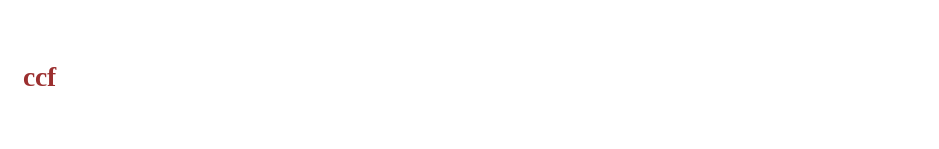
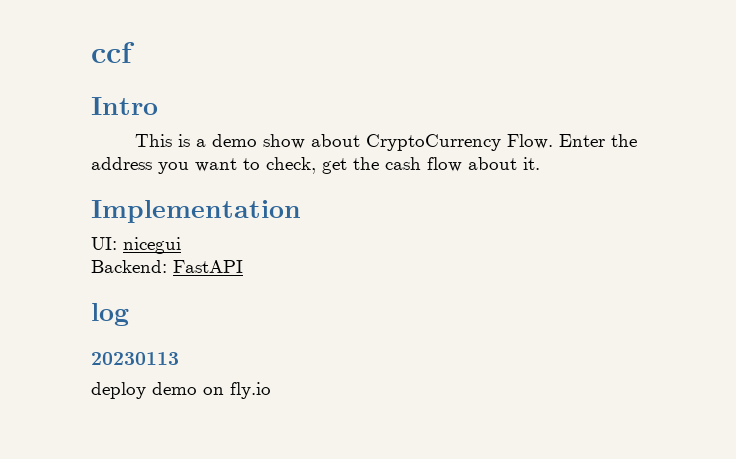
+ Intro
+ This is a demo show about CryptoCurrency Flow. Enter the address you want to check, get the cash flow about it.
+ Implementation
+ UI: nicegui
+ Backend: FastAPI
+ log
+ 20230113
+ deploy demo on fly.io

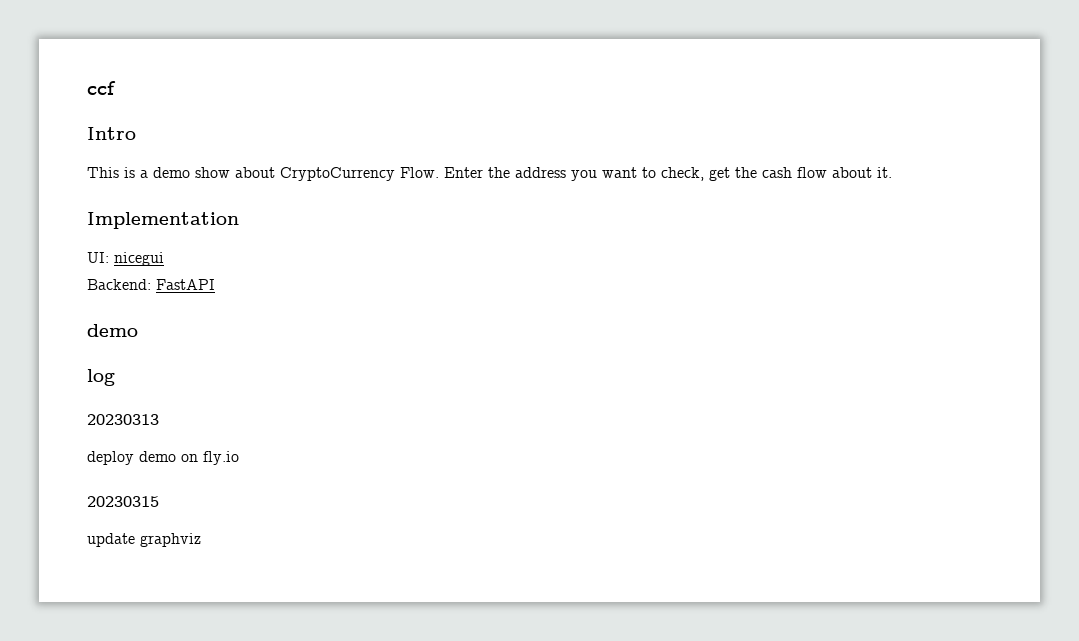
  Backend: FastAPI
+ demo
- 20230113
+ 20230313
+ 20230315
+ update graphviz

